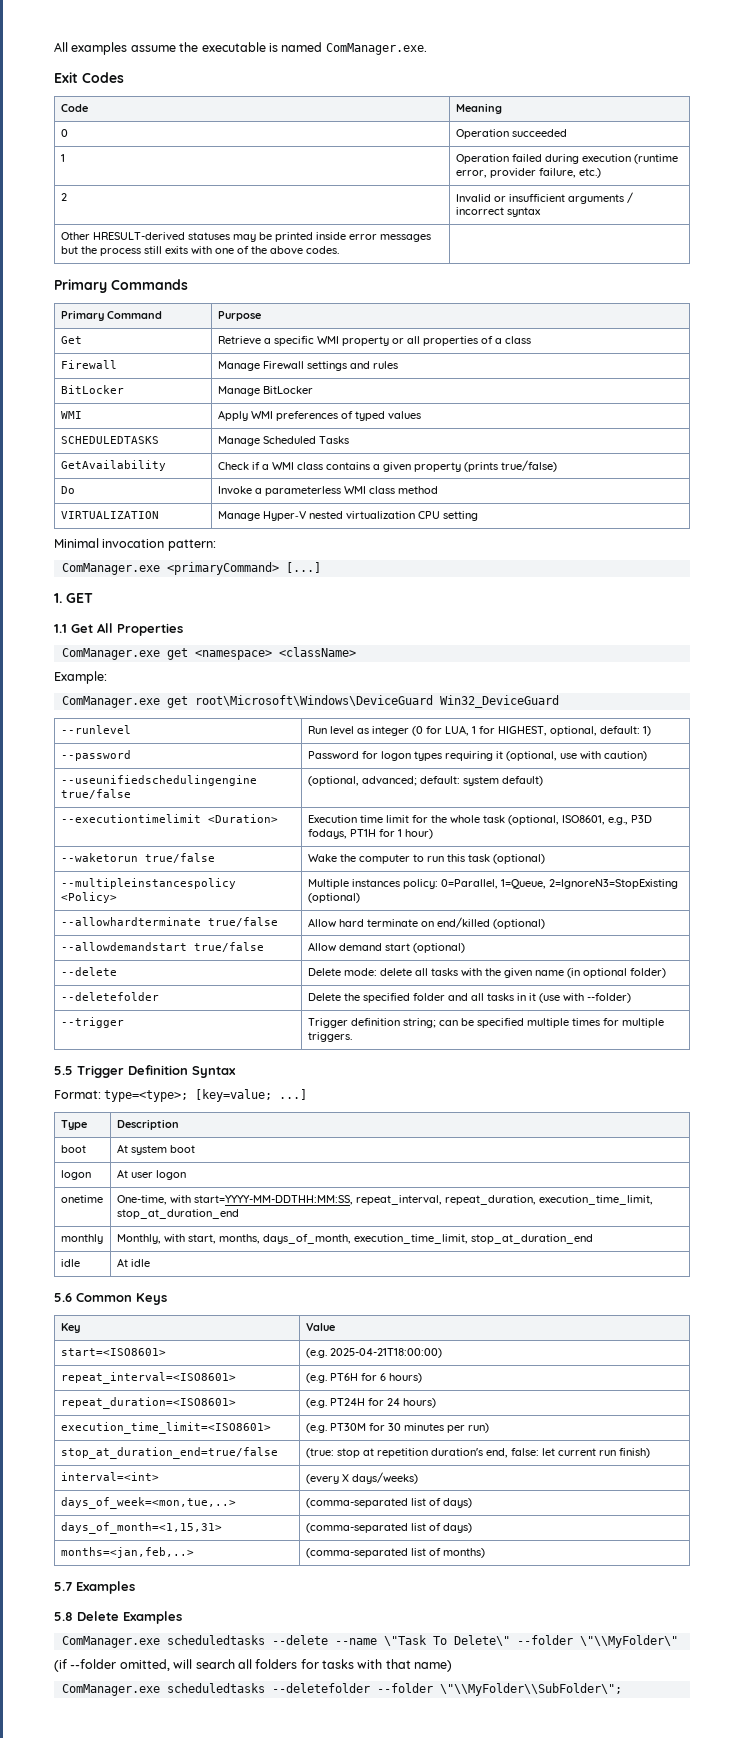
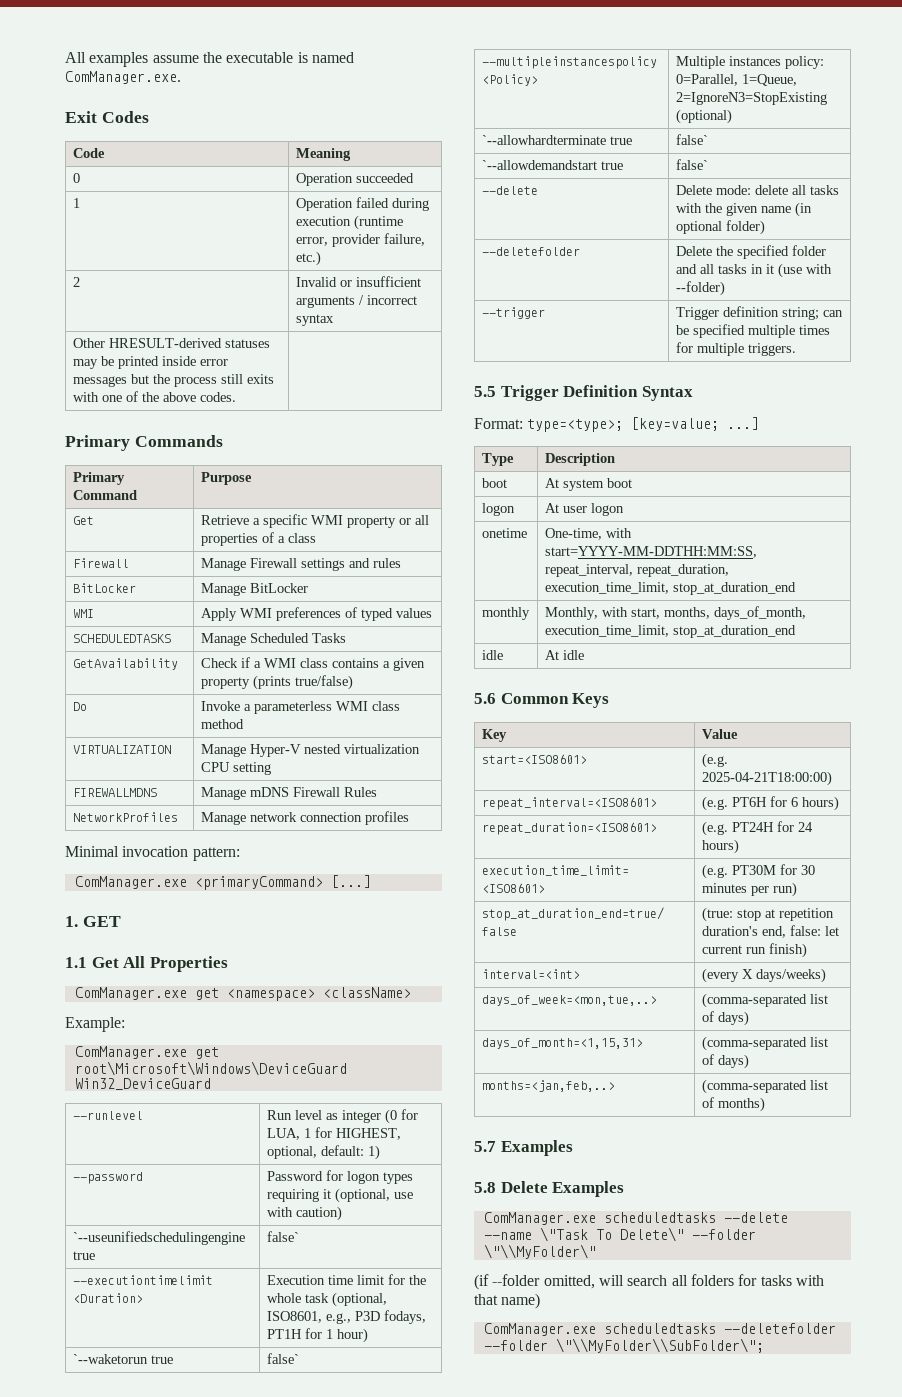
+ FIREWALLMDNS | Manage mDNS Firewall Rules
+ NetworkProfiles | Manage network connection profiles
- --useunifiedschedulingengine true/false | (optional, advanced; default: system default)
+ `--useunifiedschedulingengine true | false`
- --waketorun true/false | Wake the computer to run this task (optional)
+ `--waketorun true | false`
- --allowhardterminate true/false | Allow hard terminate on end/killed (optional)
- --allowdemandstart true/false | Allow demand start (optional)
+ `--allowhardterminate true | false`
+ `--allowdemandstart true | false`

